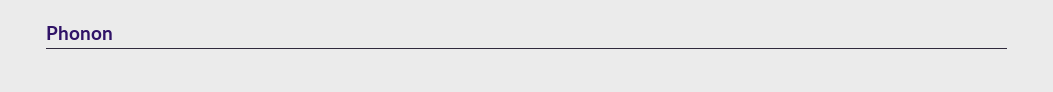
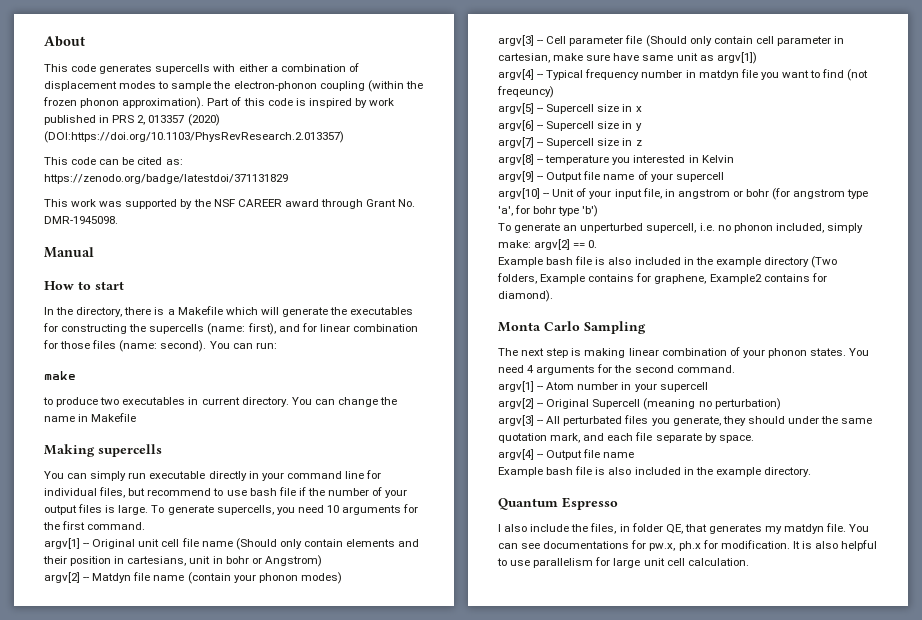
- Phonon
+ About
+ This code generates supercells with either a combination of displacement modes to sample the electron-phonon coupling (within the frozen phonon approximation). Part of this code is inspired by work published in PRS 2, 013357 (2020) (DOI:https://doi.org/10.1103/PhysRevResearch.2.013357)
+ This code can be cited as: https://zenodo.org/badge/latestdoi/371131829
+ This work was supported by the NSF CAREER award through Grant No. DMR-1945098.
+ Manual
+ How to start
+ In the directory, there is a Makefile which will generate the executables for constructing the supercells (name: first), and for linear combination for those files (name: second). You can run:
+ make
+ to produce two executables in current directory. You can change the name in Makefile
+ Making supercells
+ You can simply run executable directly in your command line for individual files, but recommend to use bash file if the number of your output files is large. To generate supercells, you need 10 arguments for the first command.
+ argv[1] -- Original unit cell file name (Should only contain elements and their position in cartesians, unit in bohr or Angstrom)
+ argv[2] -- Matdyn file name (contain your phonon modes)
+ argv[3] -- Cell parameter file (Should only contain cell parameter in cartesian, make sure have same unit as argv[1])
+ argv[4] -- Typical frequency number in matdyn file you want to find (not freqeuncy)
+ argv[5] -- Supercell size in x
+ argv[6] -- Supercell size in y
+ argv[7] -- Supercell size in z
+ argv[8] -- temperature you interested in Kelvin
+ argv[9] -- Output file name of your supercell
+ argv[10] -- Unit of your input file, in angstrom or bohr (for angstrom type 'a', for bohr type 'b')
+ To generate an unperturbed supercell, i.e. no phonon included, simply make: argv[2] == 0.
+ Example bash file is also included in the example directory (Two folders, Example contains for graphene, Example2 contains for diamond).
+ Monta Carlo Sampling
+ The next step is making linear combination of your phonon states. You need 4 arguments for the second command.
+ argv[1] -- Atom number in your supercell
+ argv[2] -- Original Supercell (meaning no perturbation)
+ argv[3] -- All perturbated files you generate, they should under the same quotation mark, and each file separate by space.
+ argv[4] -- Output file name
+ Example bash file is also included in the example directory.
+ Quantum Espresso
+ I also include the files, in folder QE, that generates my matdyn file. You can see documentations for pw.x, ph.x for modification. It is also helpful to use parallelism for large unit cell calculation.

